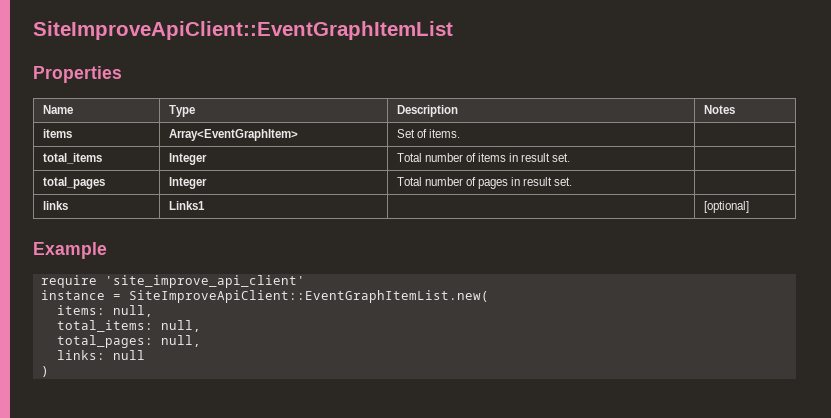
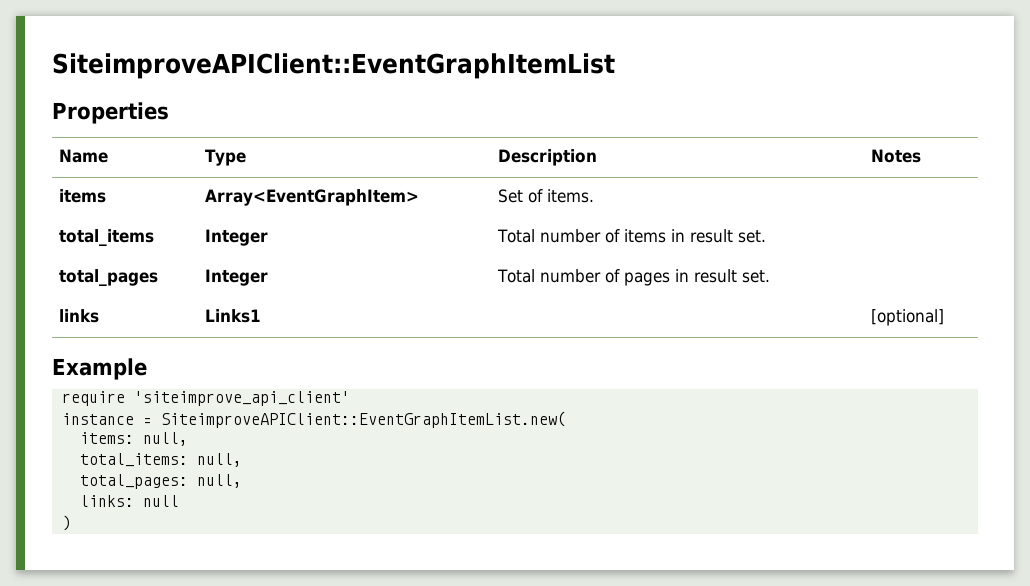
- SiteImproveApiClient::EventGraphItemList
+ SiteimproveAPIClient::EventGraphItemList
- require 'site_improve_api_client'
+ require 'siteimprove_api_client'
- instance = SiteImproveApiClient::EventGraphItemList.new(
+ instance = SiteimproveAPIClient::EventGraphItemList.new(

